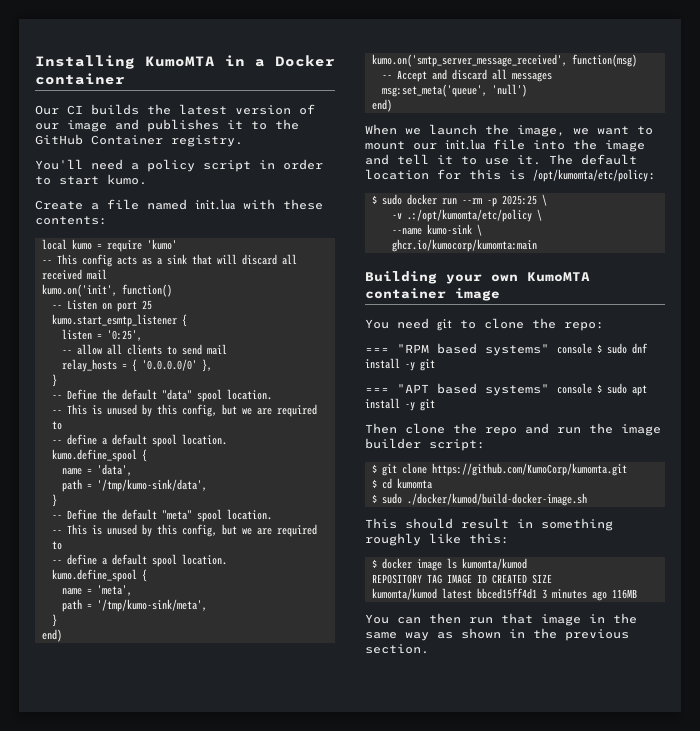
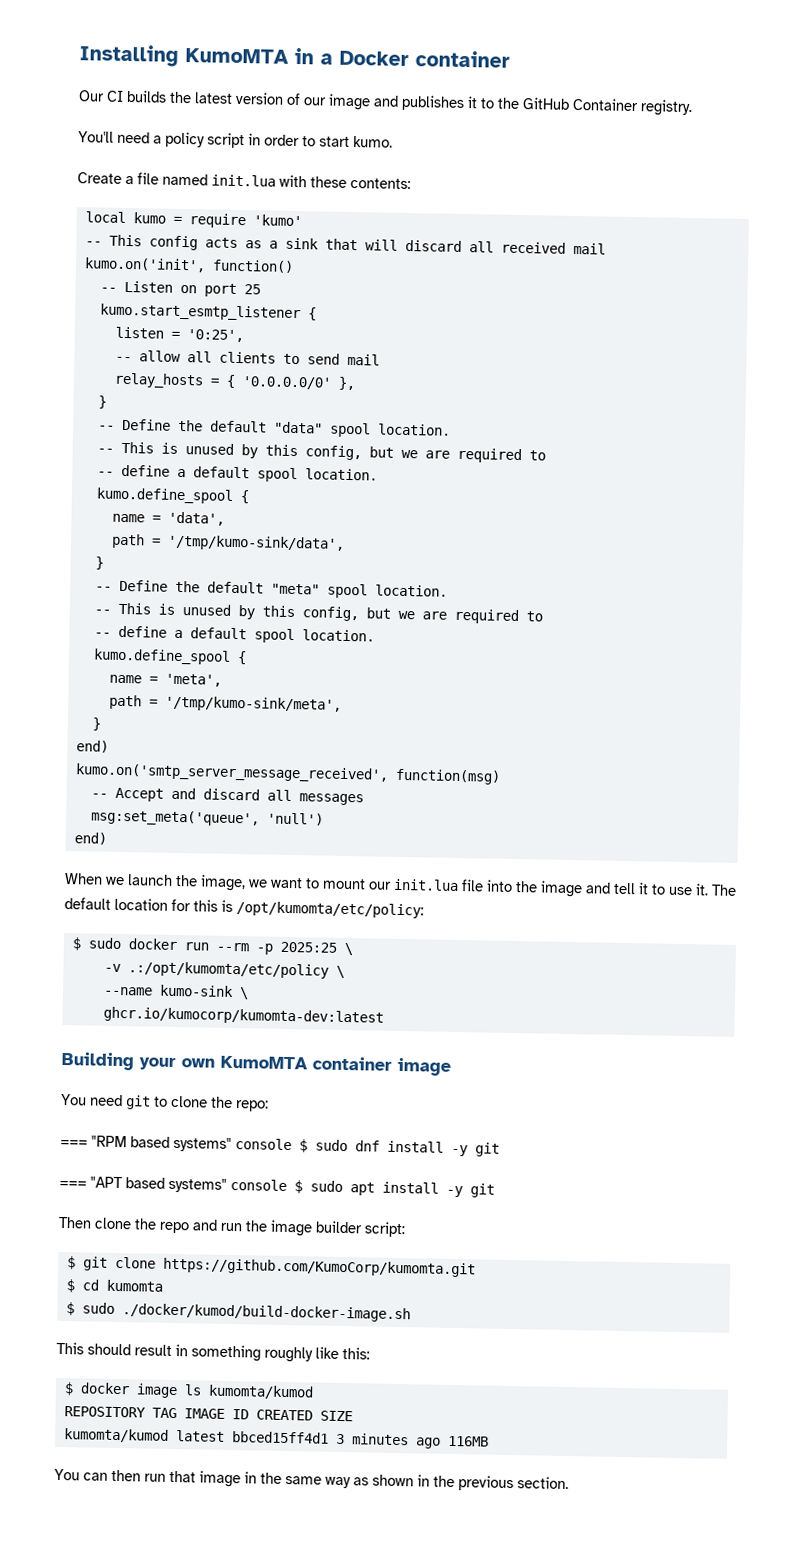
- ghcr.io/kumocorp/kumomta:main
+ ghcr.io/kumocorp/kumomta-dev:latest

